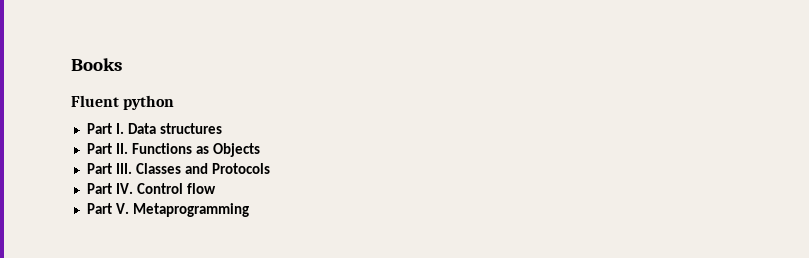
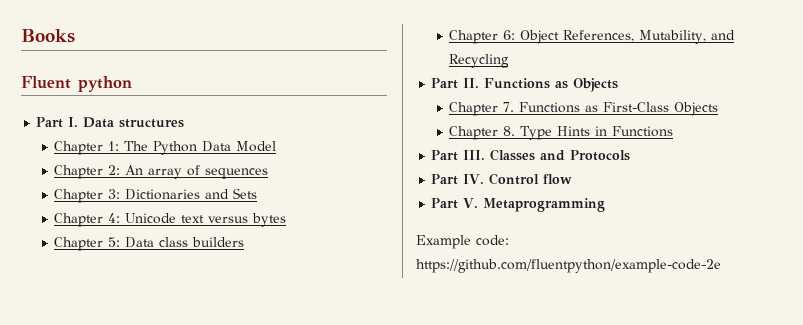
+ Chapter 1: The Python Data Model
+ Chapter 2: An array of sequences
+ Chapter 3: Dictionaries and Sets
+ Chapter 4: Unicode text versus bytes
+ Chapter 5: Data class builders
+ Chapter 6: Object References, Mutability, and Recycling
+ Chapter 7. Functions as First-Class Objects
+ Chapter 8. Type Hints in Functions
+ Example code: https://github.com/fluentpython/example-code-2e

